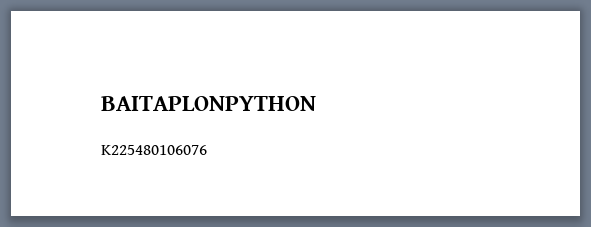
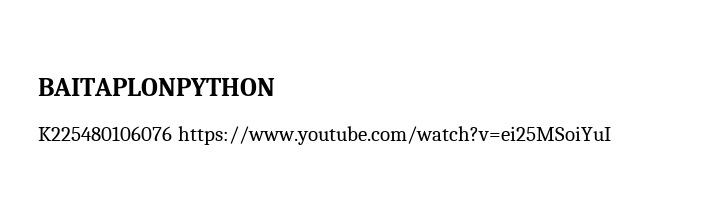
- K225480106076
+ K225480106076 https://www.youtube.com/watch?v=ei25MSoiYuI

